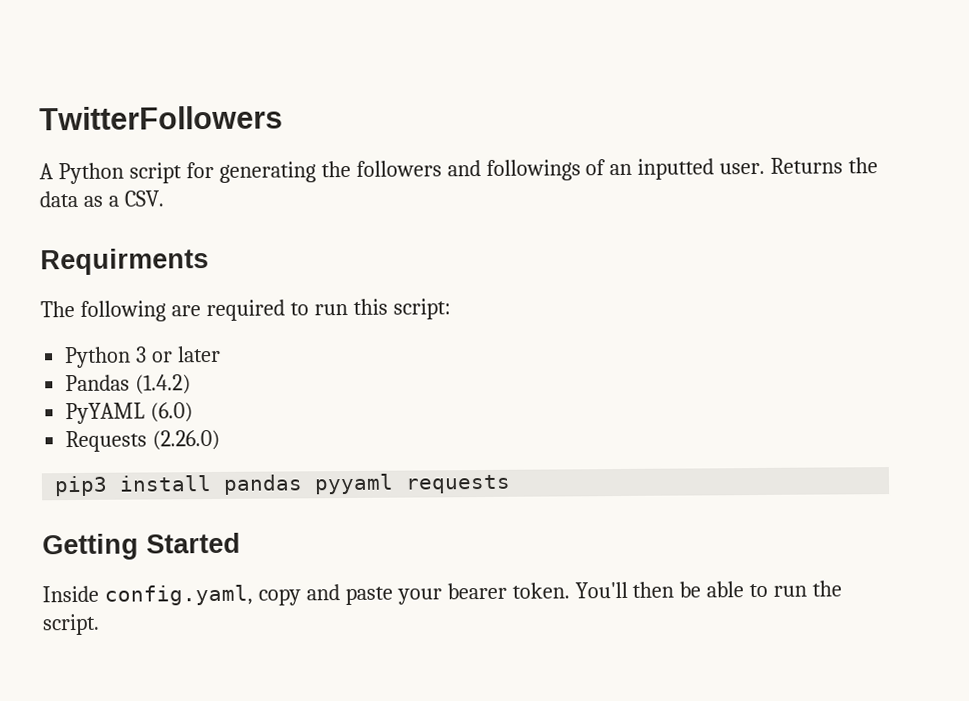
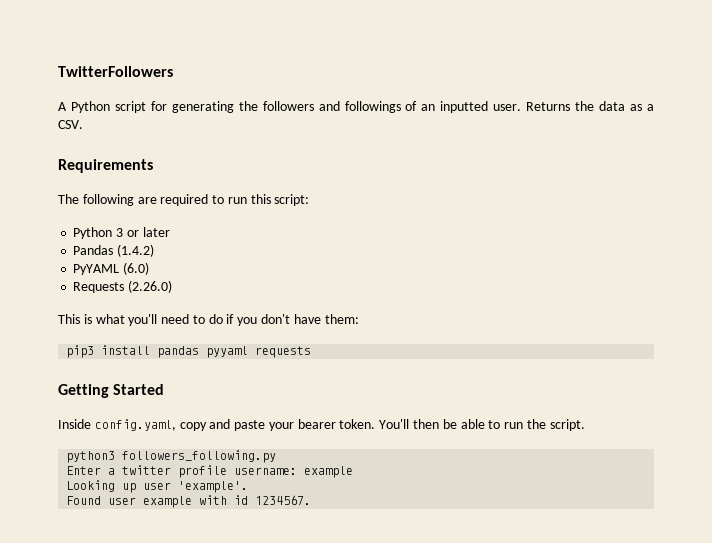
- Requirments
+ Requirements
+ This is what you'll need to do if you don't have them:
+ python3 followers_following.py
+ Enter a twitter profile username: example
+ Looking up user 'example'.
+ Found user example with id 1234567.

